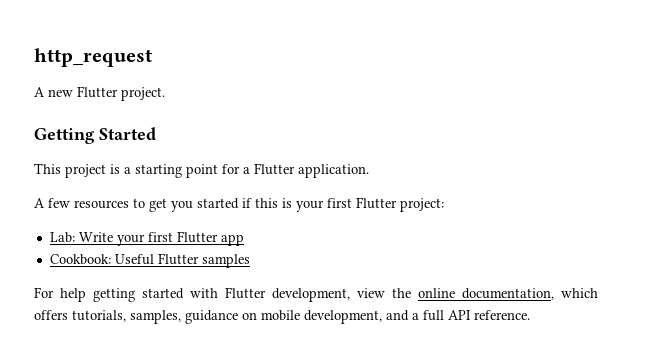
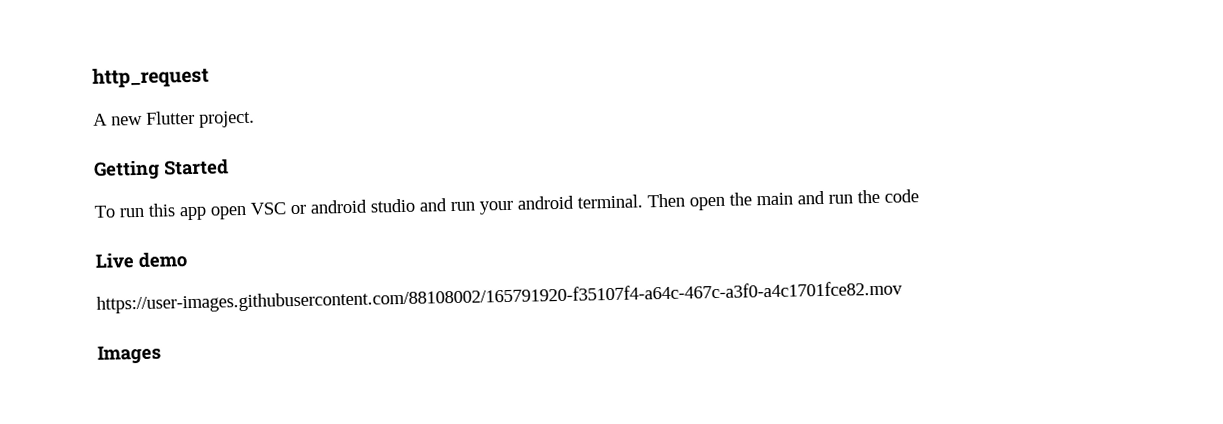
- This project is a starting point for a Flutter application.
- A few resources to get you started if this is your first Flutter project:
- Lab: Write your first Flutter app
- Cookbook: Useful Flutter samples
- For help getting started with Flutter development, view the online documentation, which offers tutorials, samples, guidance on mobile development, and a full API reference.
+ To run this app open VSC or android studio and run your android terminal. Then open the main and run the code
+ Live demo
+ https://user-images.githubusercontent.com/88108002/165791920-f35107f4-a64c-467c-a3f0-a4c1701fce82.mov
+ Images

